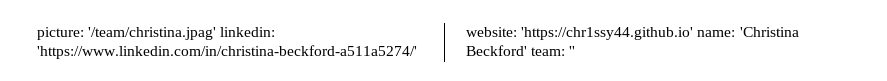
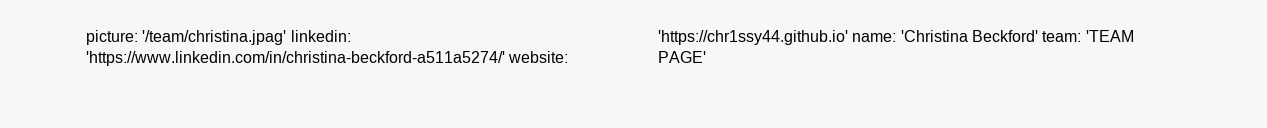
- picture: '/team/christina.jpag' linkedin: 'https://www.linkedin.com/in/christina-beckford-a511a5274/' website: 'https://chr1ssy44.github.io' name: 'Christina Beckford' team: ''
+ picture: '/team/christina.jpag' linkedin: 'https://www.linkedin.com/in/christina-beckford-a511a5274/' website: 'https://chr1ssy44.github.io' name: 'Christina Beckford' team: 'TEAM PAGE'

